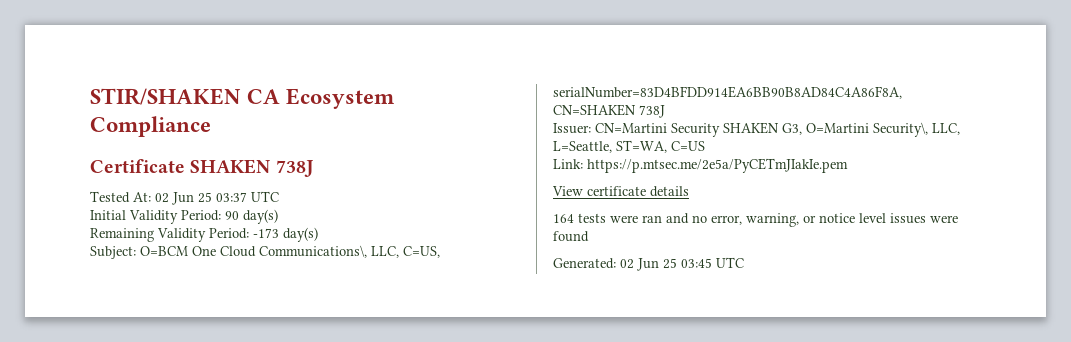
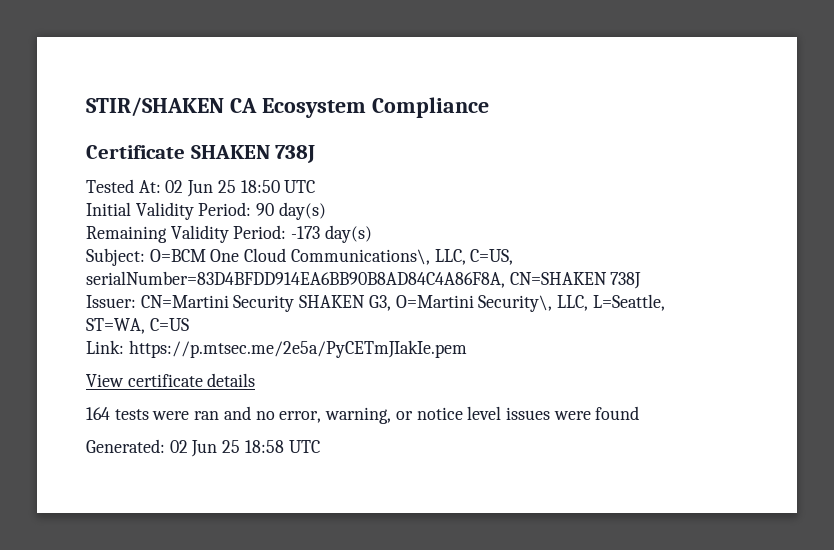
- Tested At: 02 Jun 25 03:37 UTC
+ Tested At: 02 Jun 25 18:50 UTC
- Generated: 02 Jun 25 03:45 UTC
+ Generated: 02 Jun 25 18:58 UTC

